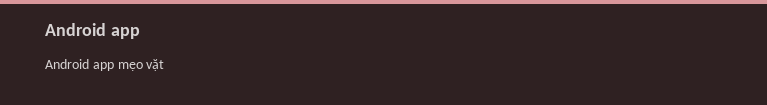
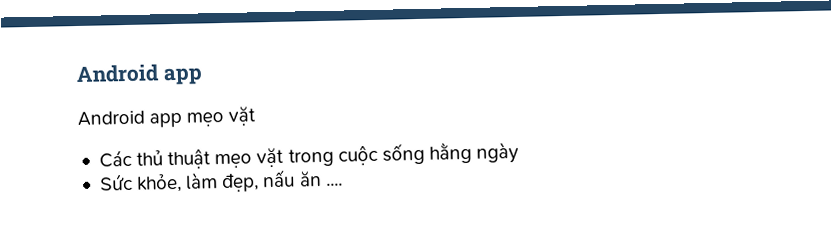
+ Các thủ thuật mẹo vặt trong cuộc sống hằng ngày
+ Sức khỏe, làm đẹp, nấu ăn ....

